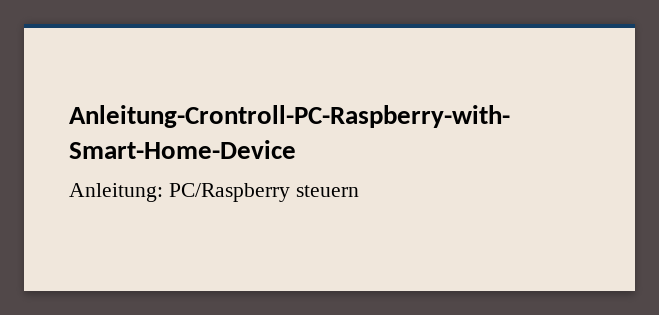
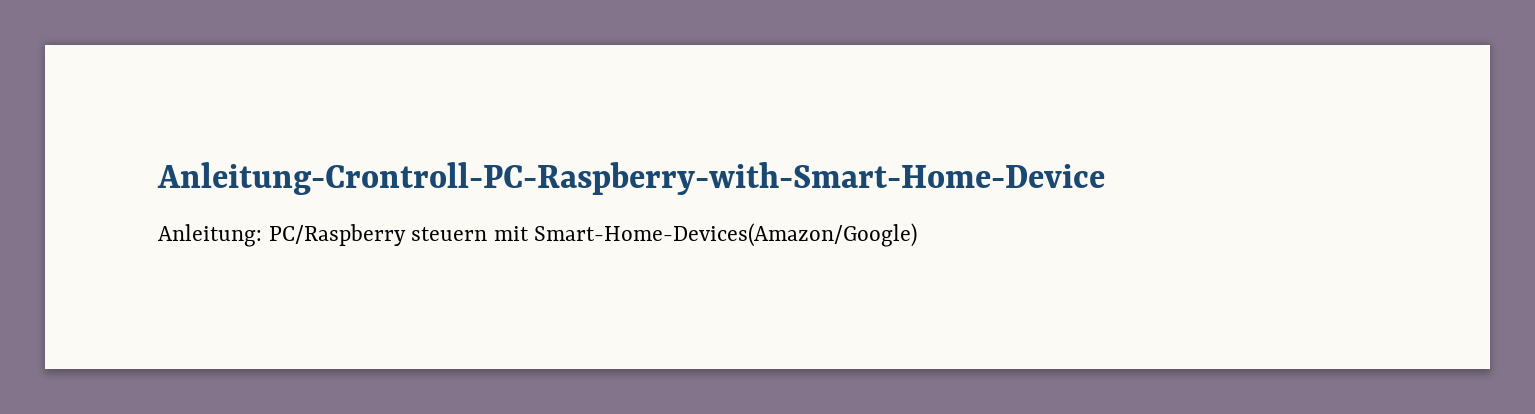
- Anleitung: PC/Raspberry steuern
+ Anleitung: PC/Raspberry steuern mit Smart-Home-Devices(Amazon/Google)

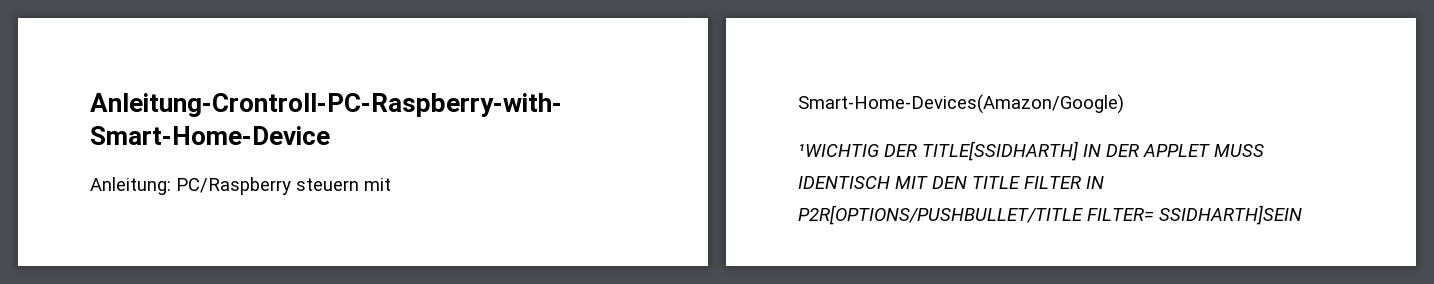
+ ¹WICHTIG DER TITLE[SSIDHARTH] IN DER APPLET MUSS IDENTISCH MIT DEN TITLE FILTER IN P2R[OPTIONS/PUSHBULLET/TITLE FILTER= SSIDHARTH]SEIN

